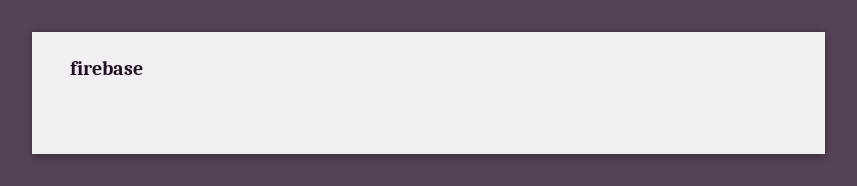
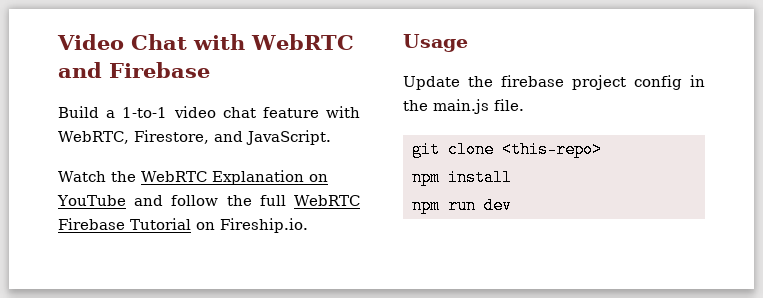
- firebase
+ Video Chat with WebRTC and Firebase
+ Build a 1-to-1 video chat feature with WebRTC, Firestore, and JavaScript.
+ Watch the WebRTC Explanation on YouTube and follow the full WebRTC Firebase Tutorial on Fireship.io.
+ Usage
+ Update the firebase project config in the main.js file.
+ git clone <this-repo>
+ npm install
+ npm run dev

